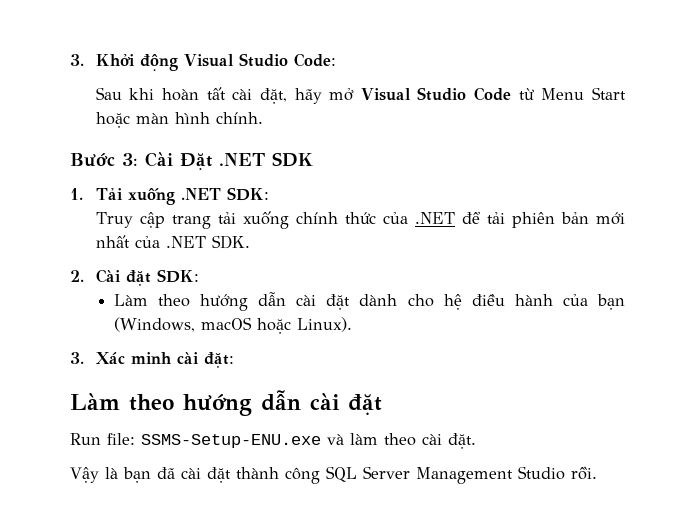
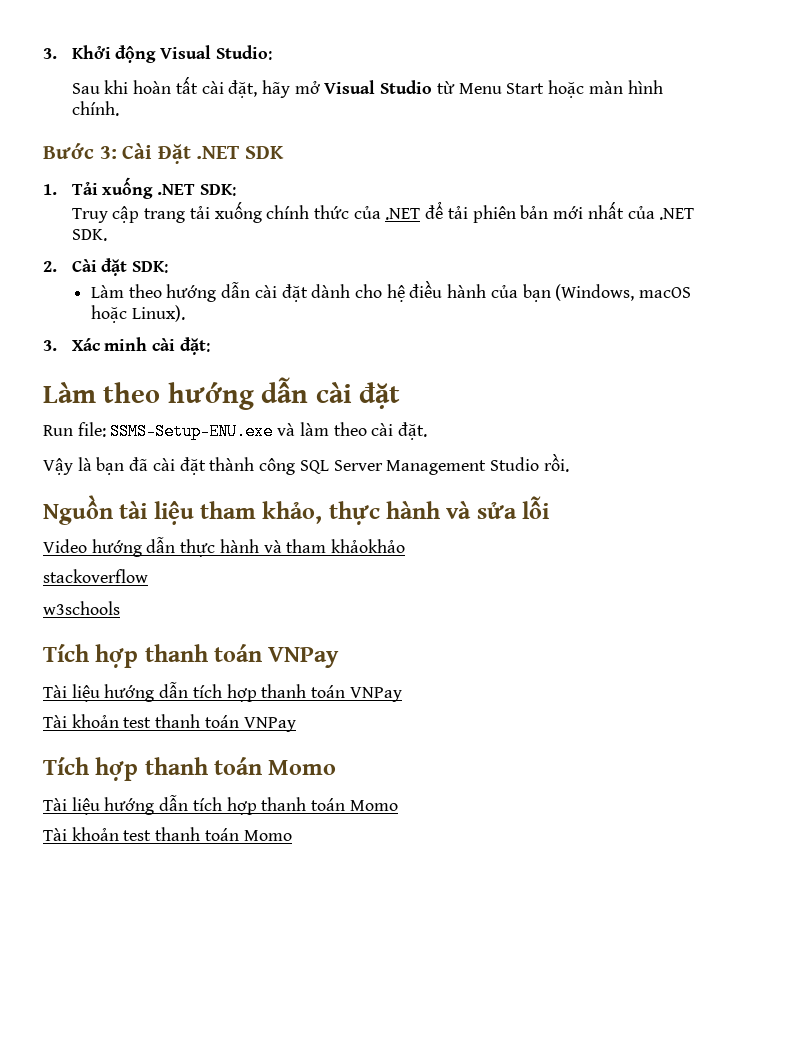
- 3. Khởi động Visual Studio Code:
+ 3. Khởi động Visual Studio:
- Sau khi hoàn tất cài đặt, hãy mở Visual Studio Code từ Menu Start hoặc màn hình chính.
+ Sau khi hoàn tất cài đặt, hãy mở Visual Studio từ Menu Start hoặc màn hình chính.
+ Nguồn tài liệu tham khảo, thực hành và sửa lỗi
+ Video hướng dẫn thực hành và tham khảokhảo
+ stackoverflow
+ w3schools
+ Tích hợp thanh toán VNPay
+ Tài liệu hướng dẫn tích hợp thanh toán VNPay
+ Tài khoản test thanh toán VNPay
+ Tích hợp thanh toán Momo
+ Tài liệu hướng dẫn tích hợp thanh toán Momo
+ Tài khoản test thanh toán Momo

